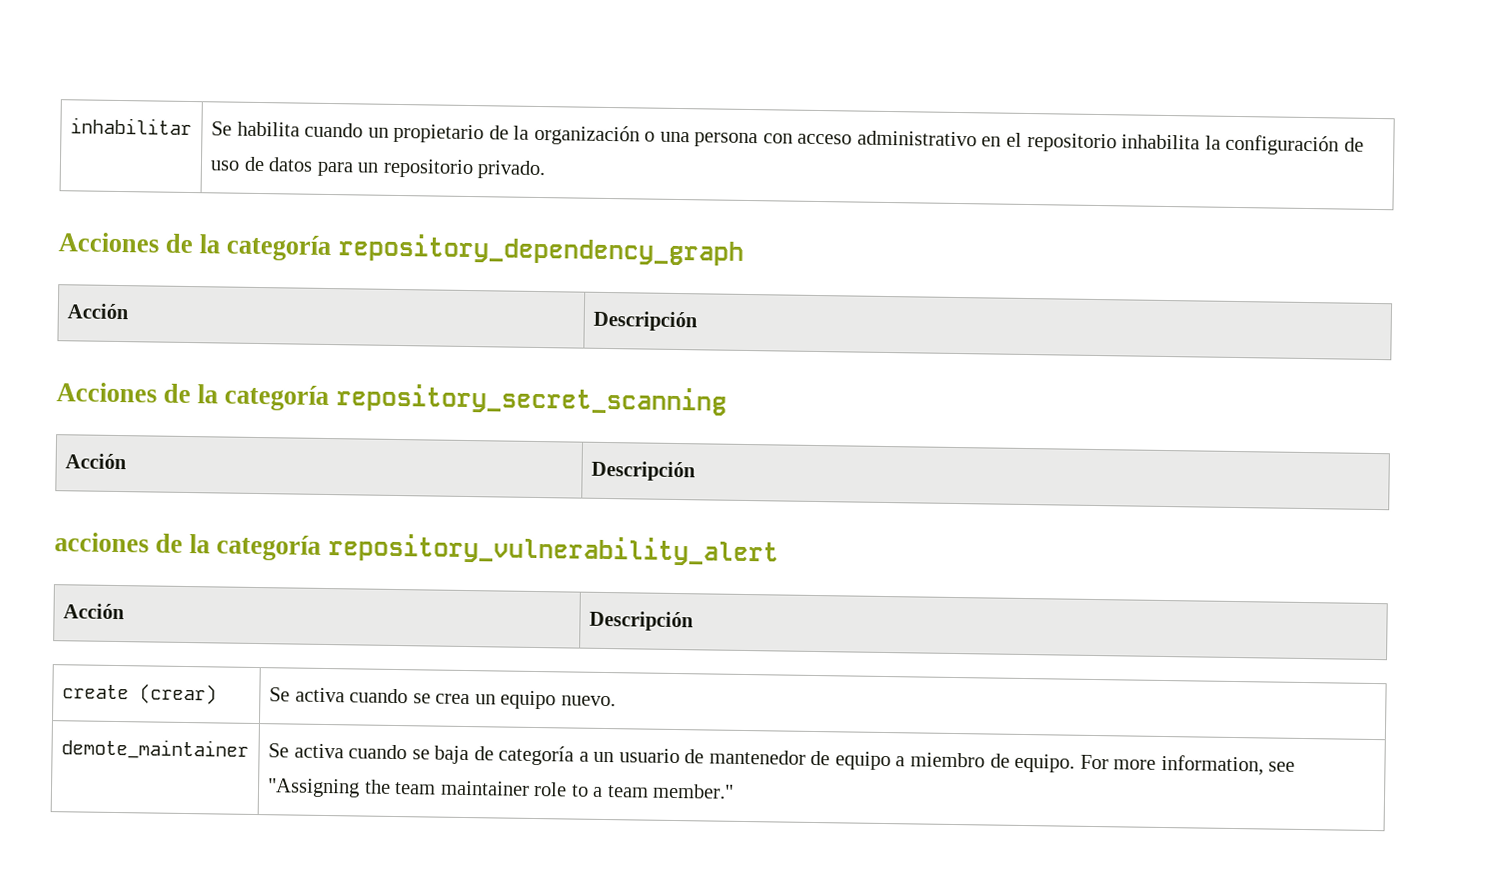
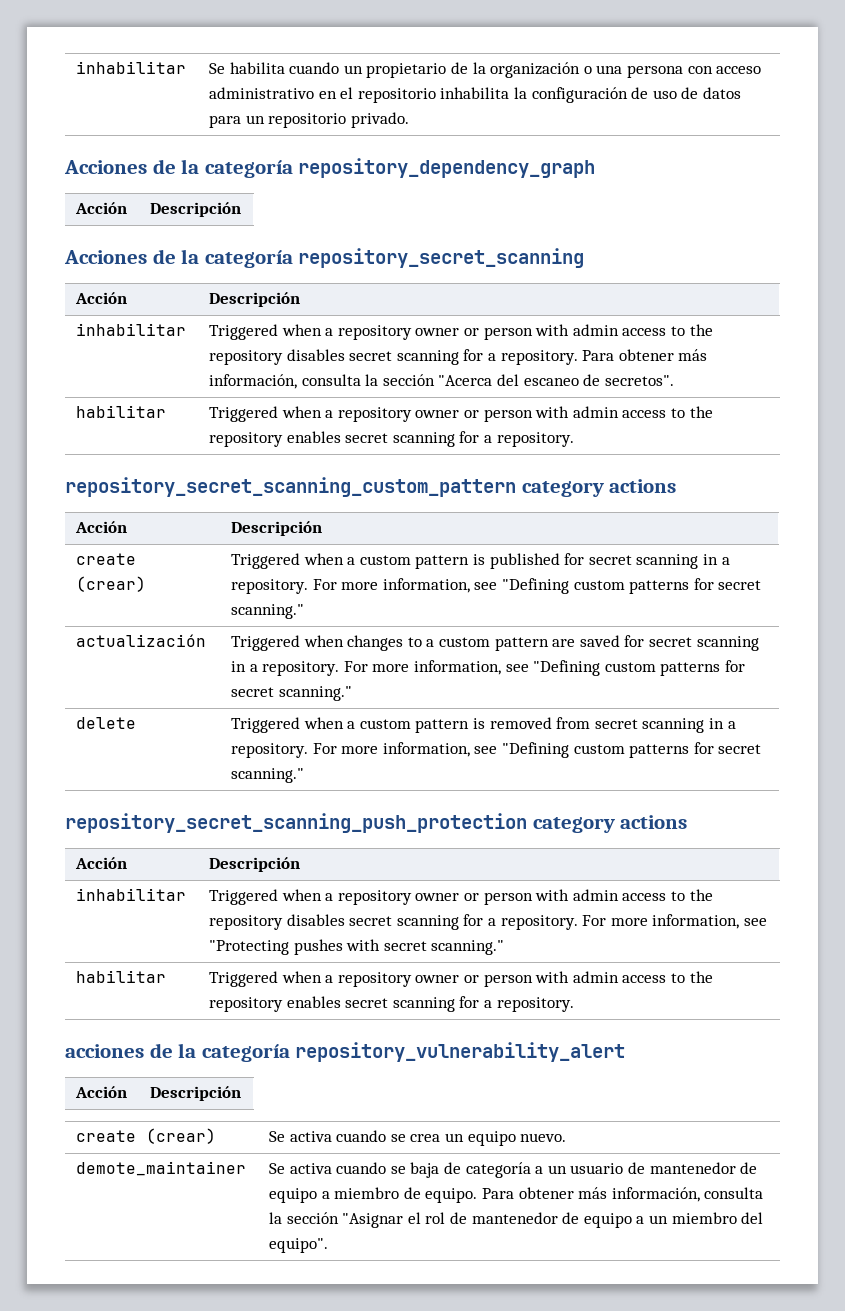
+ inhabilitar | Triggered when a repository owner or person with admin access to the repository disables secret scanning for a repository. Para obtener más información, consulta la sección "Acerca del escaneo de secretos".
+ habilitar | Triggered when a repository owner or person with admin access to the repository enables secret scanning for a repository.
+ repository_secret_scanning_custom_pattern category actions
+ Acción | Descripción
+ create (crear) | Triggered when a custom pattern is published for secret scanning in a repository. For more information, see "Defining custom patterns for secret scanning."
+ actualización | Triggered when changes to a custom pattern are saved for secret scanning in a repository. For more information, see "Defining custom patterns for secret scanning."
+ delete | Triggered when a custom pattern is removed from secret scanning in a repository. For more information, see "Defining custom patterns for secret scanning."
+ repository_secret_scanning_push_protection category actions
+ Acción | Descripción
+ inhabilitar | Triggered when a repository owner or person with admin access to the repository disables secret scanning for a repository. For more information, see "Protecting pushes with secret scanning."
+ habilitar | Triggered when a repository owner or person with admin access to the repository enables secret scanning for a repository.
- demote_maintainer | Se activa cuando se baja de categoría a un usuario de mantenedor de equipo a miembro de equipo. For more information, see "Assigning the team maintainer role to a team member."
+ demote_maintainer | Se activa cuando se baja de categoría a un usuario de mantenedor de equipo a miembro de equipo. Para obtener más información, consulta la sección "Asignar el rol de mantenedor de equipo a un miembro del equipo".

